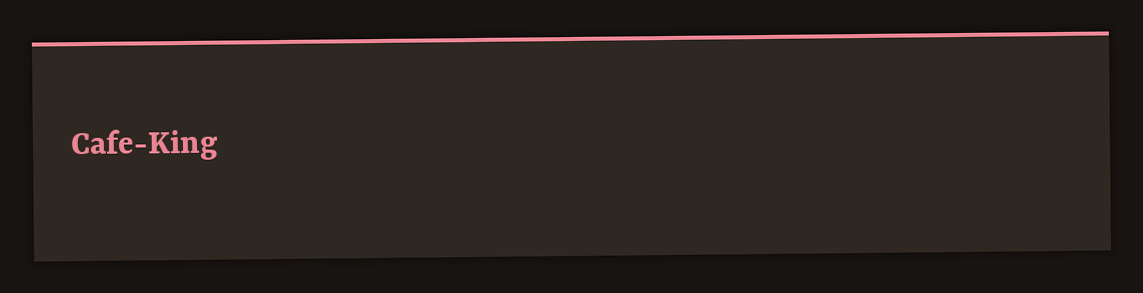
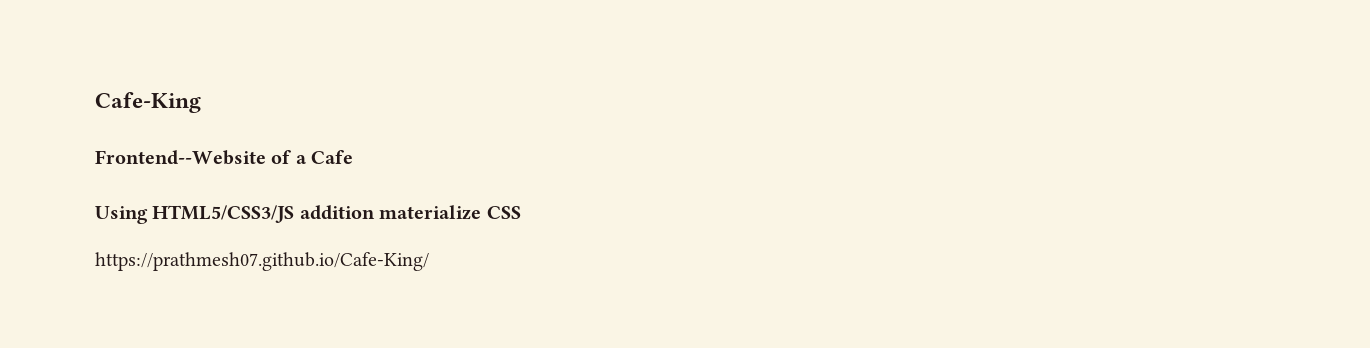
+ Frontend--Website of a Cafe
+ Using HTML5/CSS3/JS addition materialize CSS
+ https://prathmesh07.github.io/Cafe-King/

